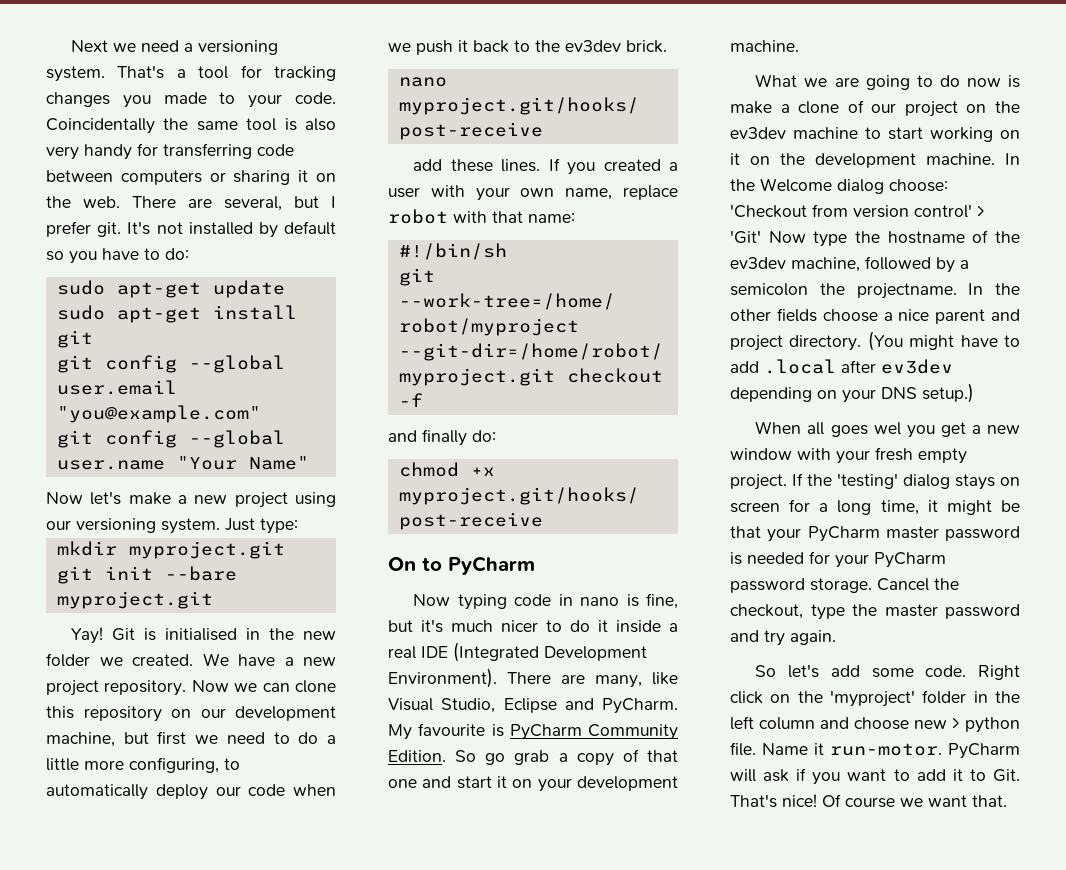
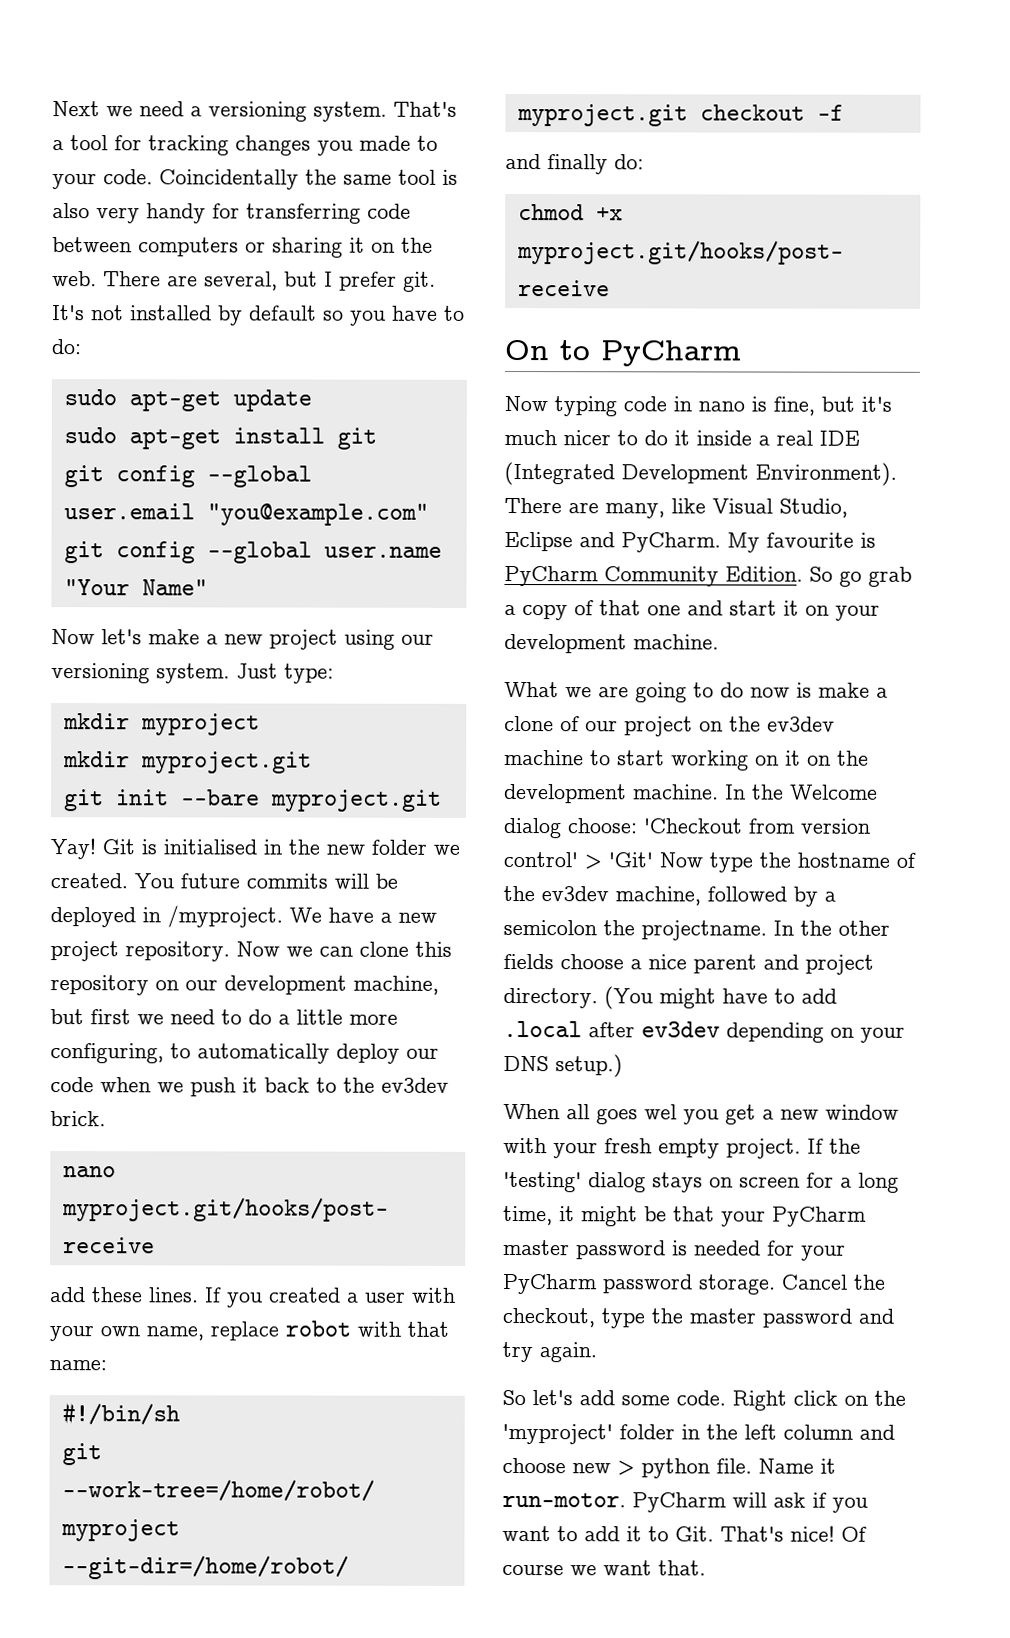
+ mkdir myproject
+ You future commits will be deployed in /myproject.

